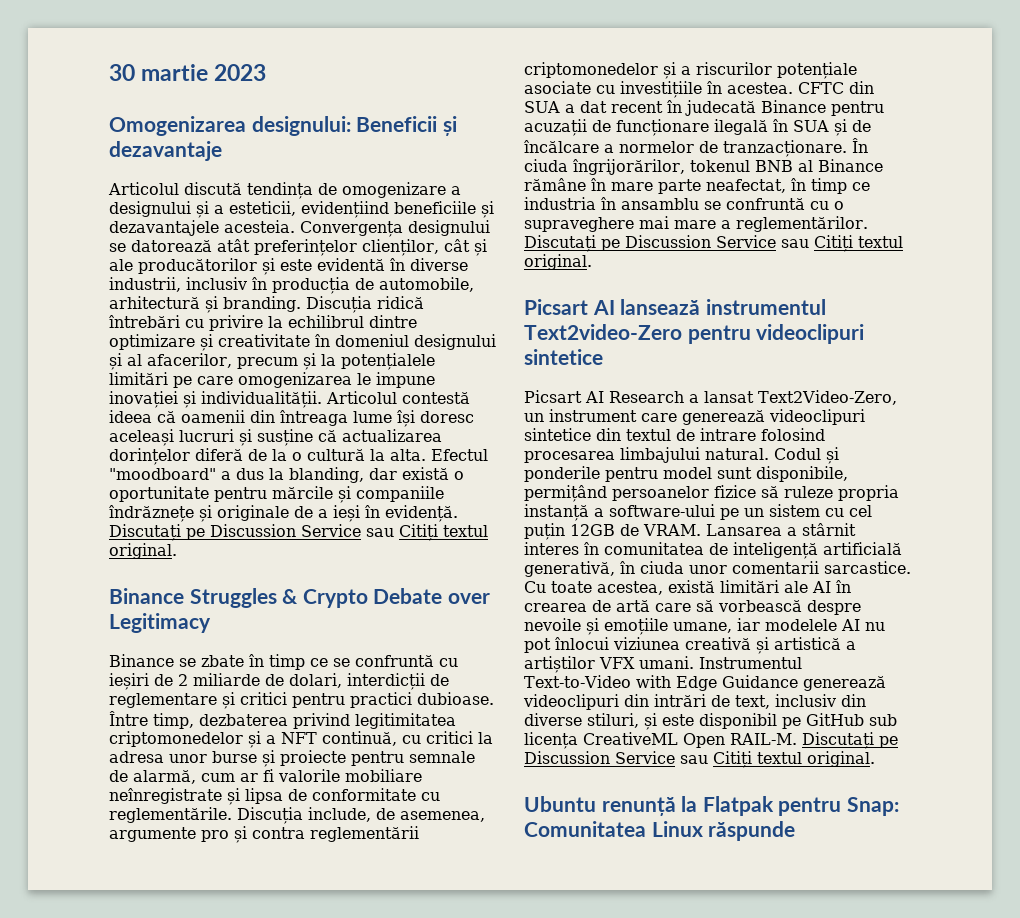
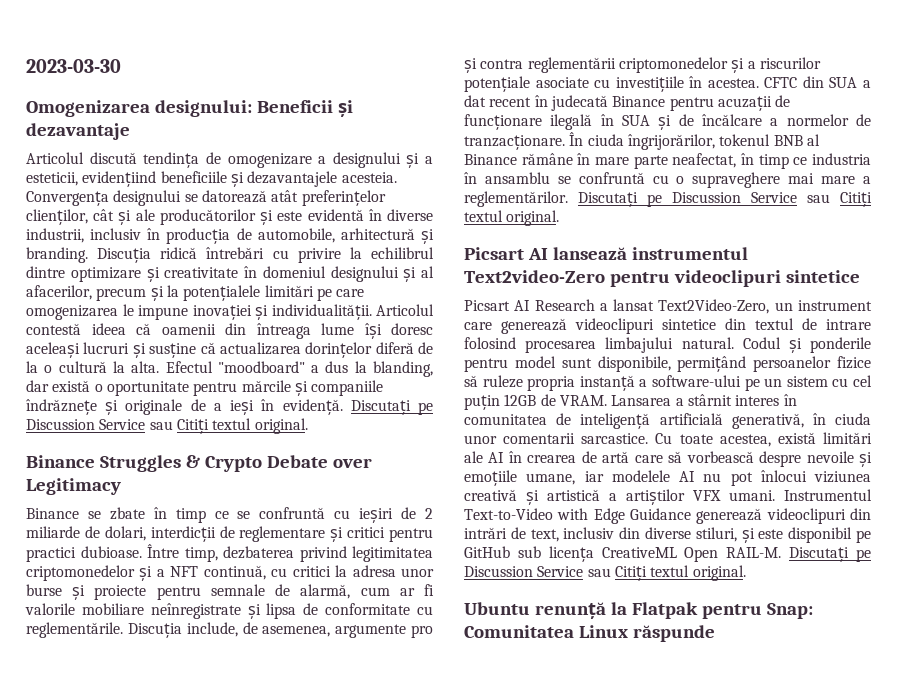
- 30 martie 2023
+ 2023-03-30

